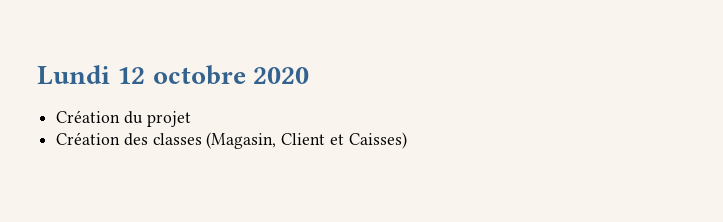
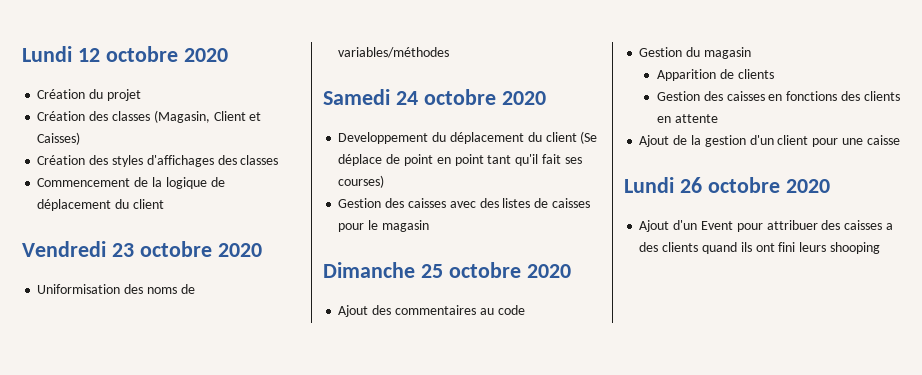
+ Création des styles d'affichages des classes
+ Commencement de la logique de déplacement du client
+ Vendredi 23 octobre 2020
+ Uniformisation des noms de variables/méthodes
+ Samedi 24 octobre 2020
+ Developpement du déplacement du client (Se déplace de point en point tant qu'il fait ses courses)
+ Gestion des caisses avec des listes de caisses pour le magasin
+ Dimanche 25 octobre 2020
+ Ajout des commentaires au code
+ Gestion du magasin
+ Apparition de clients
+ Gestion des caisses en fonctions des clients en attente
+ Ajout de la gestion d'un client pour une caisse
+ Lundi 26 octobre 2020
+ Ajout d'un Event pour attribuer des caisses a des clients quand ils ont fini leurs shooping

